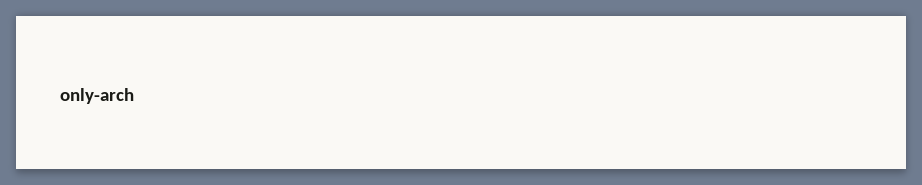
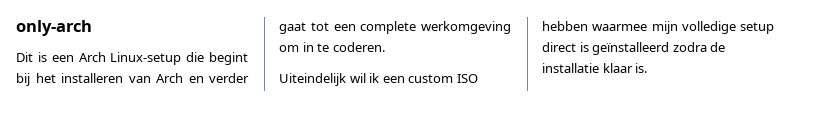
+ Dit is een Arch Linux-setup die begint bij het installeren van Arch en verder gaat tot een complete werkomgeving om in te coderen.
+ Uiteindelijk wil ik een custom ISO hebben waarmee mijn volledige setup direct is geïnstalleerd zodra de installatie klaar is.

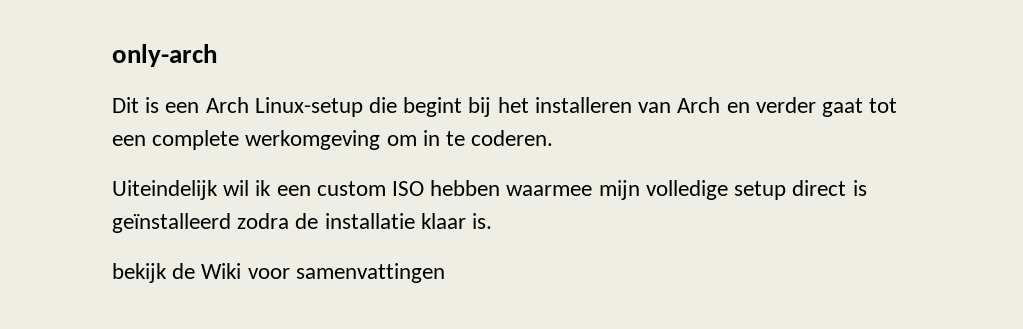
+ bekijk de Wiki voor samenvattingen

